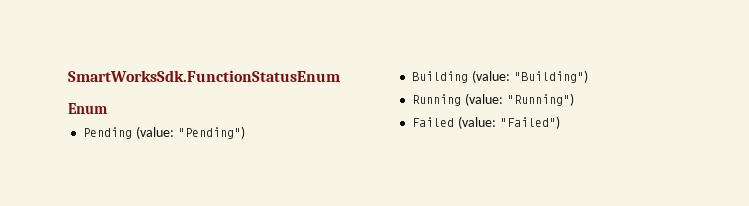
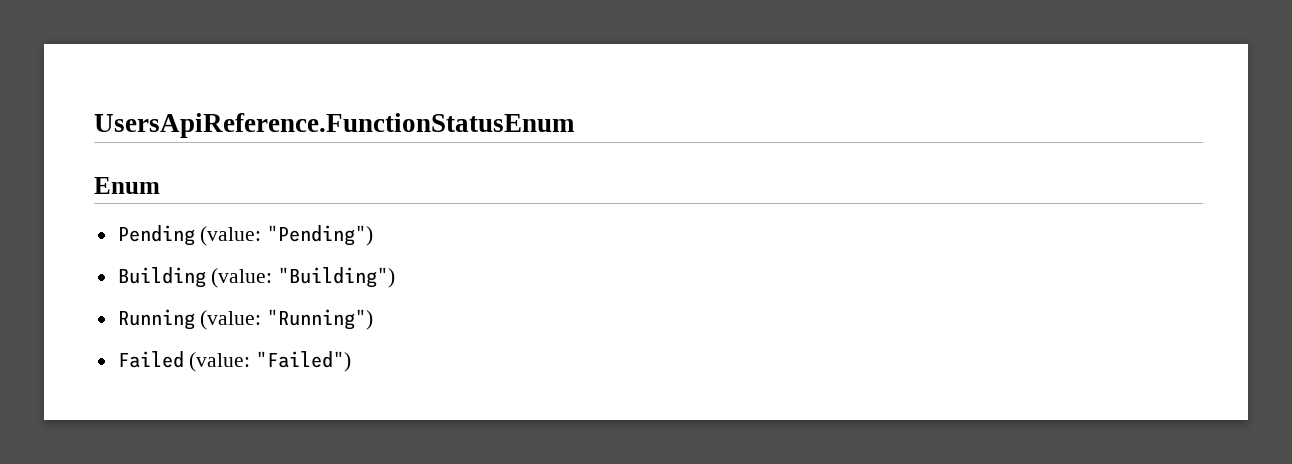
- SmartWorksSdk.FunctionStatusEnum
+ UsersApiReference.FunctionStatusEnum

